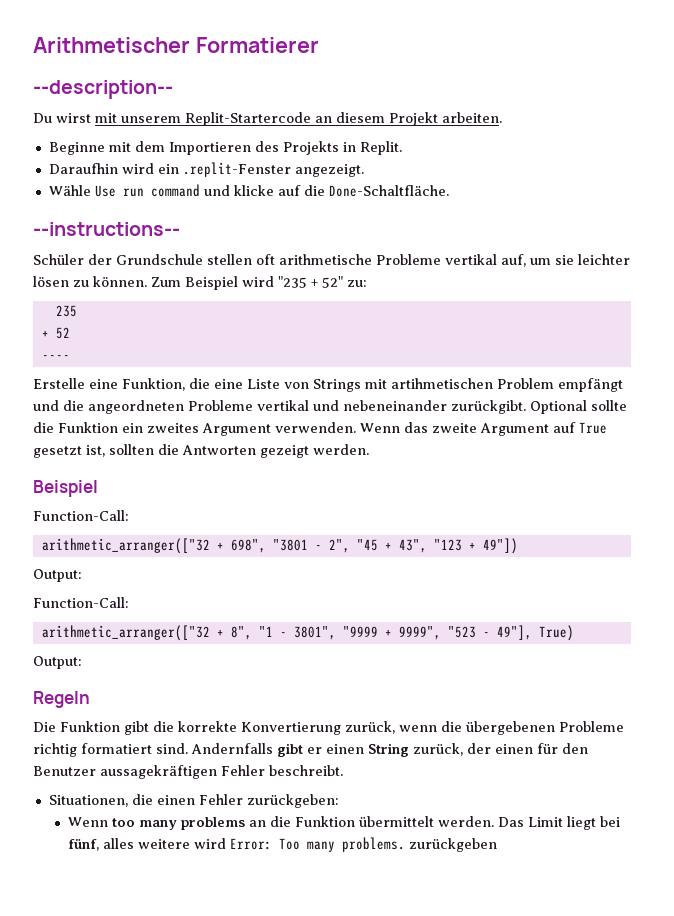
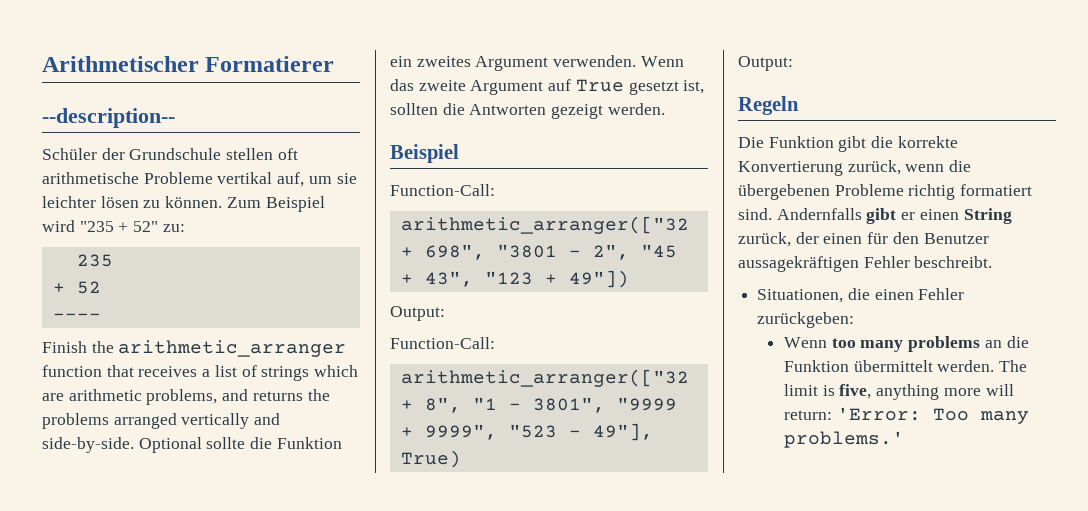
- Du wirst mit unserem Replit-Startercode an diesem Projekt arbeiten.
- Beginne mit dem Importieren des Projekts in Replit.
- Daraufhin wird ein .replit-Fenster angezeigt.
- Wähle Use run command und klicke auf die Done-Schaltfläche.
- --instructions--
- Erstelle eine Funktion, die eine Liste von Strings mit artihmetischen Problem empfängt und die angeordneten Probleme vertikal und nebeneinander zurückgibt.
+ Finish the arithmetic_arranger function that receives a list of strings which are arithmetic problems, and returns the problems arranged vertically and side-by-side.
- Das Limit liegt bei fünf, alles weitere wird Error: Too many problems. zurückgeben
+ The limit is five, anything more will return: 'Error: Too many problems.'

